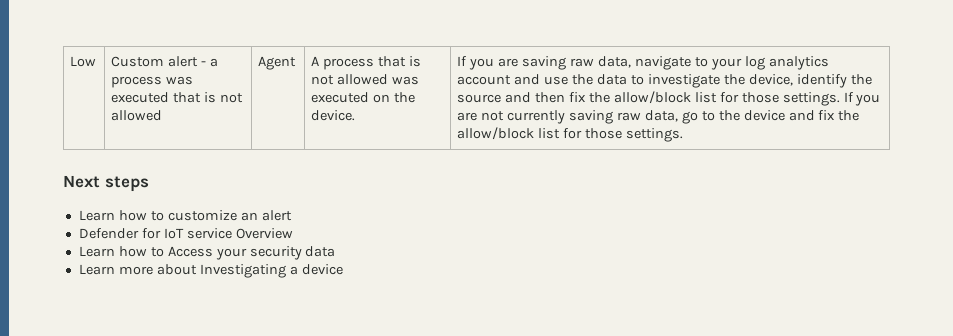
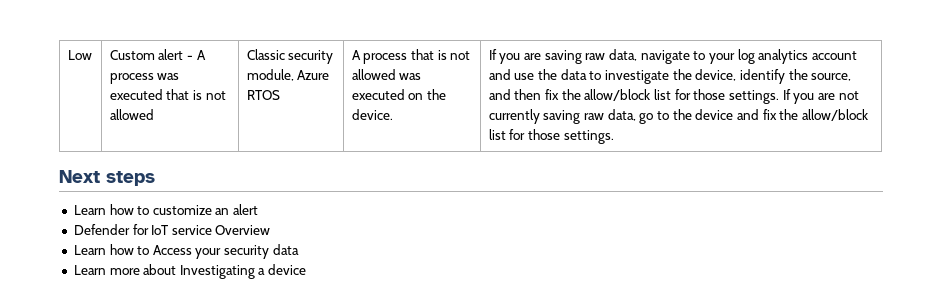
- Custom alert - a process was executed that is not allowed
+ Custom alert - A process was executed that is not allowed
- Agent
+ Classic security module, Azure RTOS
- If you are saving raw data, navigate to your log analytics account and use the data to investigate the device, identify the source and then fix the allow/block list for those settings.
+ If you are saving raw data, navigate to your log analytics account and use the data to investigate the device, identify the source, and then fix the allow/block list for those settings.

